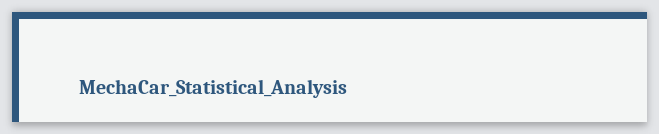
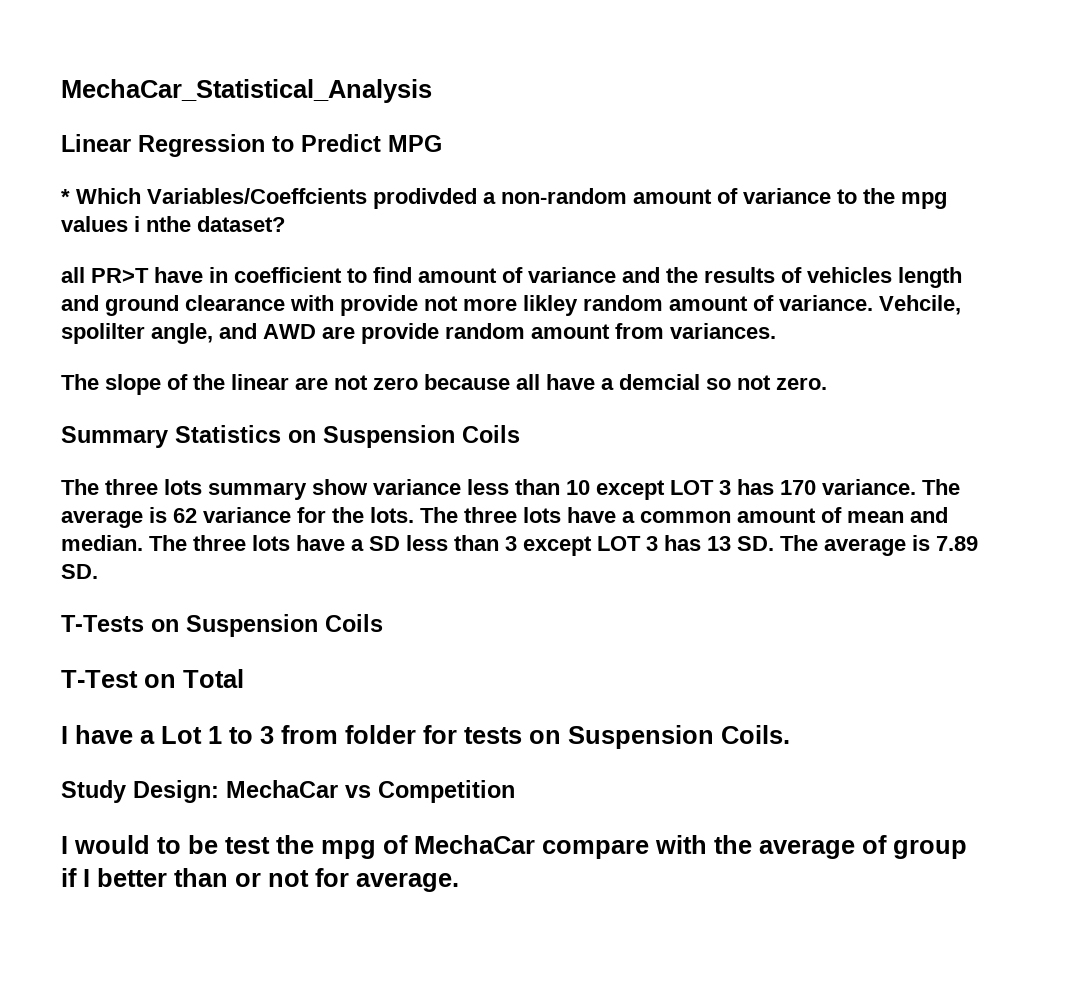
+ Linear Regression to Predict MPG
+ * Which Variables/Coeffcients prodivded a non-random amount of variance to the mpg values i nthe dataset?
+ all PR>T have in coefficient to find amount of variance and the results of vehicles length and ground clearance with provide not more likley random amount of variance. Vehcile, spolilter angle, and AWD are provide random amount from variances.
+ The slope of the linear are not zero because all have a demcial so not zero.
+ Summary Statistics on Suspension Coils
+ The three lots summary show variance less than 10 except LOT 3 has 170 variance. The average is 62 variance for the lots. The three lots have a common amount of mean and median. The three lots have a SD less than 3 except LOT 3 has 13 SD. The average is 7.89 SD.
+ T-Tests on Suspension Coils
+ T-Test on Total
+ I have a Lot 1 to 3 from folder for tests on Suspension Coils.
+ Study Design: MechaCar vs Competition
+ I would to be test the mpg of MechaCar compare with the average of group if I better than or not for average.

